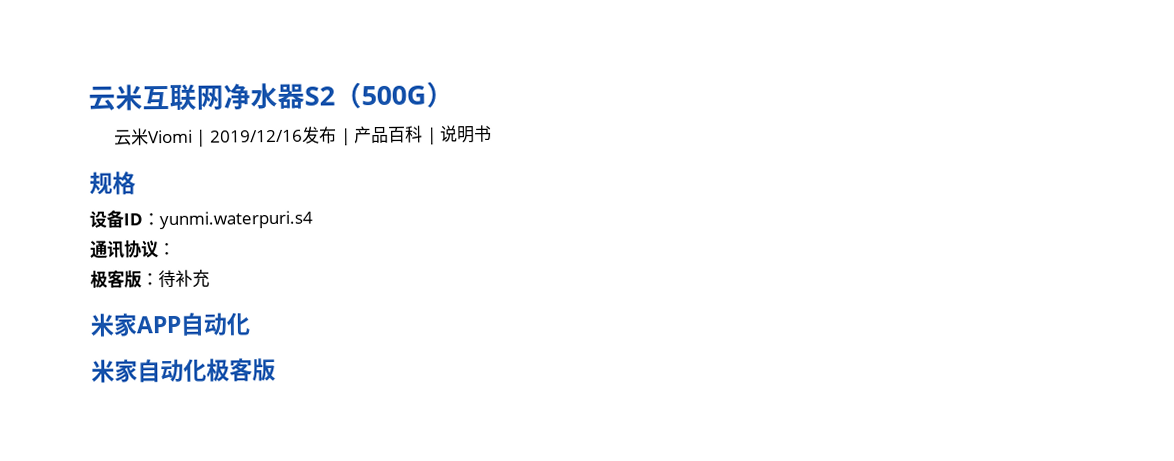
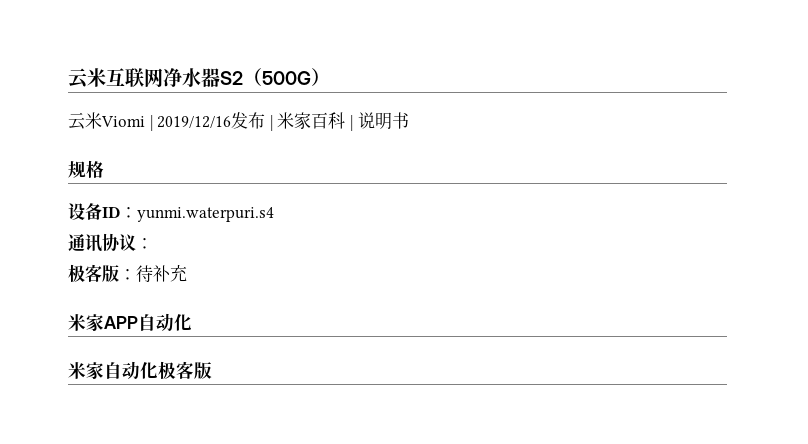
- 云米Viomi | 2019/12/16发布 | 产品百科 | 说明书
+ 云米Viomi | 2019/12/16发布 | 米家百科 | 说明书

